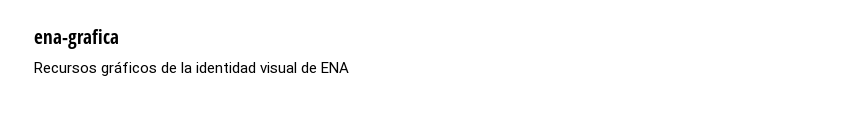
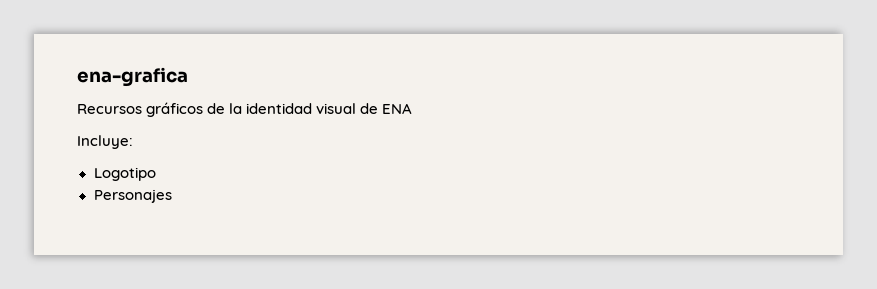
+ Incluye:
+ Logotipo
+ Personajes

